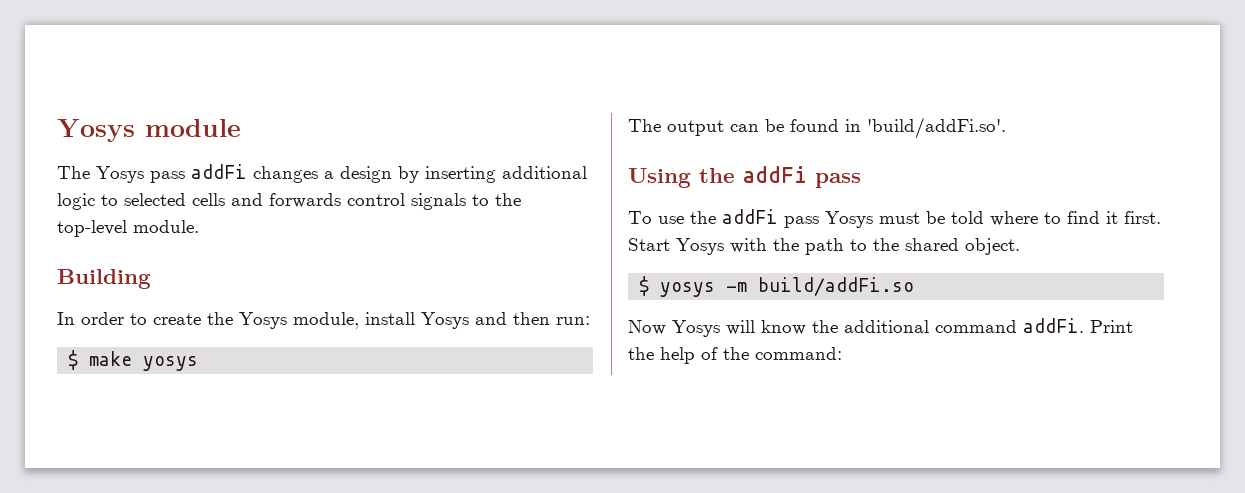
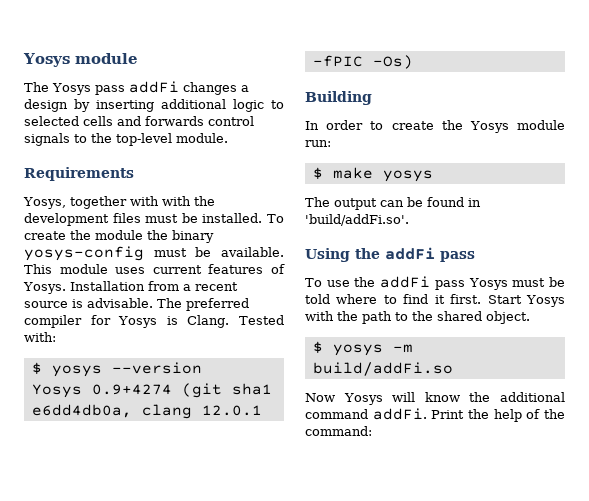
+ Requirements
+ Yosys, together with with the development files must be installed. To create the module the binary yosys-config must be available. This module uses current features of Yosys. Installation from a recent source is advisable. The preferred compiler for Yosys is Clang. Tested with:
+ $ yosys --version
+ Yosys 0.9+4274 (git sha1 e6dd4db0a, clang 12.0.1 -fPIC -Os)
- In order to create the Yosys module, install Yosys and then run:
+ In order to create the Yosys module run:

